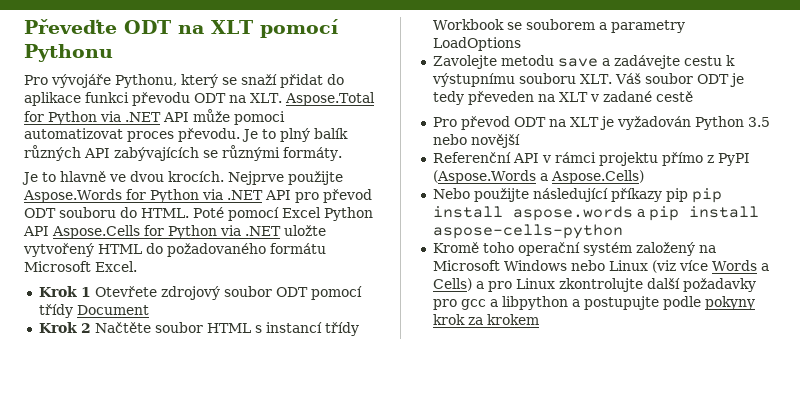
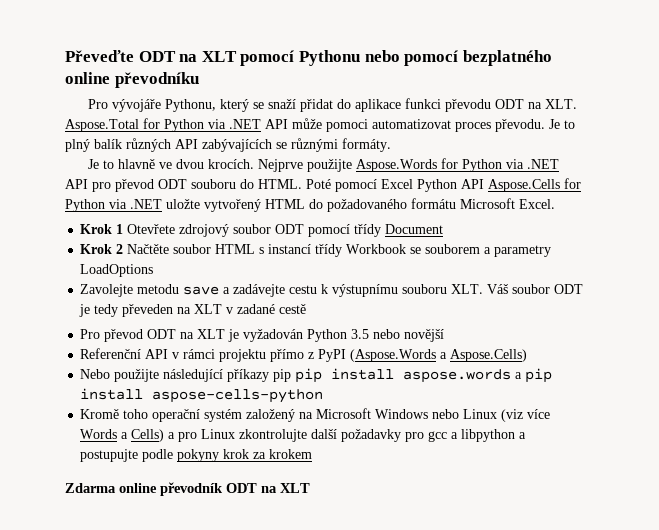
- Převeďte ODT na XLT pomocí Pythonu
+ Převeďte ODT na XLT pomocí Pythonu nebo pomocí bezplatného online převodníku
+ Zdarma online převodník ODT na XLT

